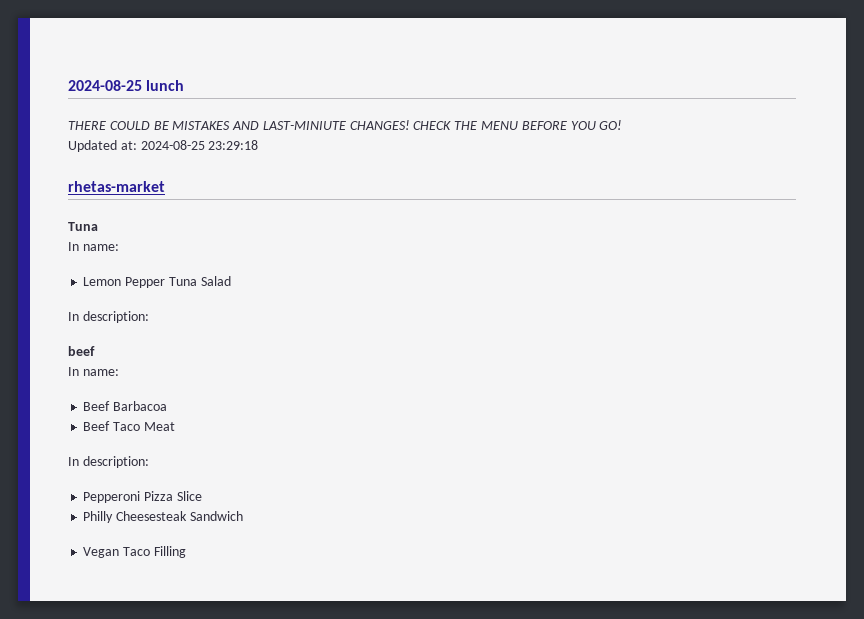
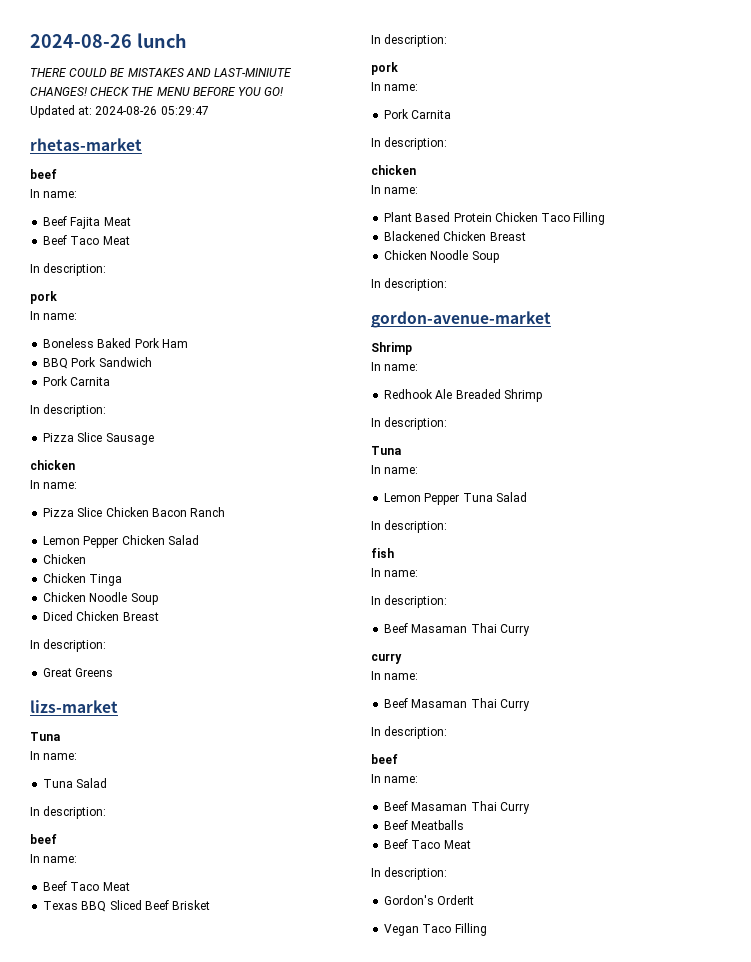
- 2024-08-25 lunch
+ 2024-08-26 lunch
- Updated at: 2024-08-25 23:29:18
+ Updated at: 2024-08-26 05:29:47
  rhetas-market
+ beef
+ In name:
+ Beef Fajita Meat
+ Beef Taco Meat
+ In description:
+ pork
+ In name:
+ Boneless Baked Pork Ham
+ BBQ Pork Sandwich
+ Pork Carnita
+ In description:
+ Pizza Slice Sausage
+ chicken
+ In name:
+ Pizza Slice Chicken Bacon Ranch
+ Lemon Pepper Chicken Salad
+ Chicken
+ Chicken Tinga
+ Chicken Noodle Soup
+ Diced Chicken Breast
+ In description:
+ Great Greens
+ lizs-market
+ Tuna
+ In name:
+ Tuna Salad
+ In description:
+ beef
+ In name:
+ Beef Taco Meat
+ Texas BBQ Sliced Beef Brisket
+ In description:
+ pork
+ In name:
+ Pork Carnita
+ In description:
+ chicken
+ In name:
+ Plant Based Protein Chicken Taco Filling
+ Blackened Chicken Breast
+ Chicken Noodle Soup
+ In description:
+ gordon-avenue-market
+ Shrimp
+ In name:
+ Redhook Ale Breaded Shrimp
+ In description:
+ fish
+ In name:
+ In description:
+ Beef Masaman Thai Curry
+ curry
+ In name:
+ Beef Masaman Thai Curry
+ In description:
  beef
  In name:
- Beef Barbacoa
+ Beef Masaman Thai Curry
+ Beef Meatballs
  Beef Taco Meat
  In description:
- Pepperoni Pizza Slice
- Philly Cheesesteak Sandwich
+ Gordon's OrderIt

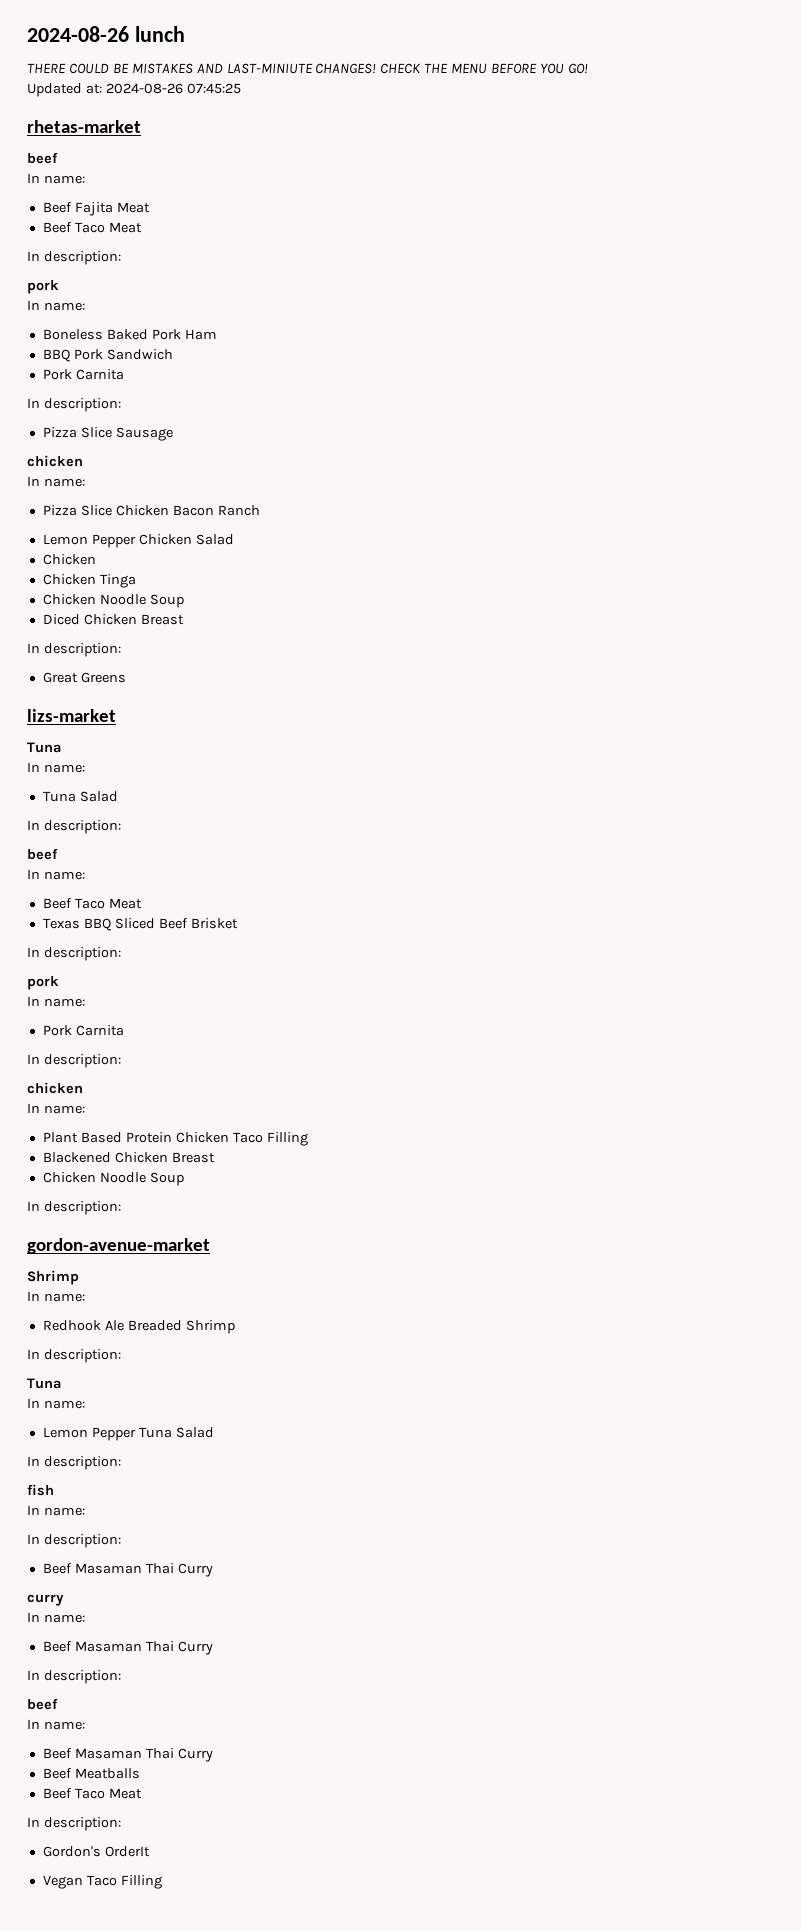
- Updated at: 2024-08-26 05:29:47
+ Updated at: 2024-08-26 07:45:25

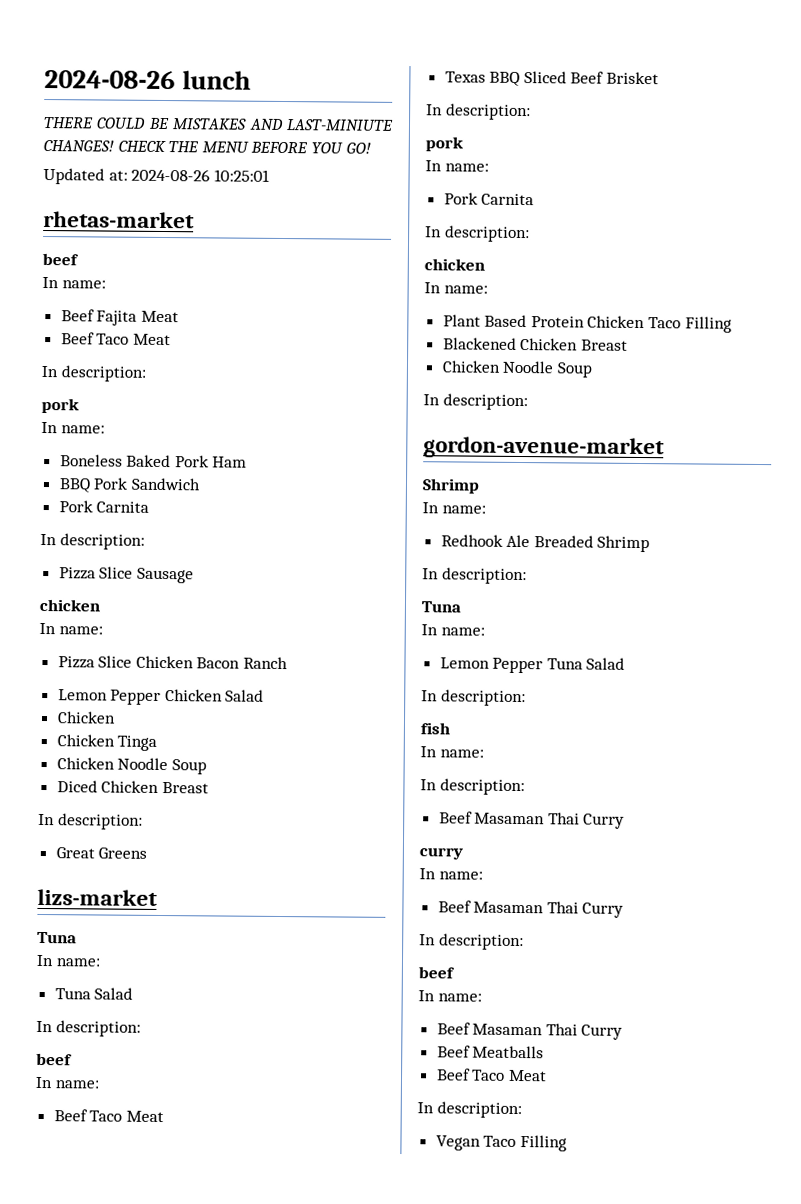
- Updated at: 2024-08-26 07:45:25
+ Updated at: 2024-08-26 10:25:01
- Gordon's OrderIt

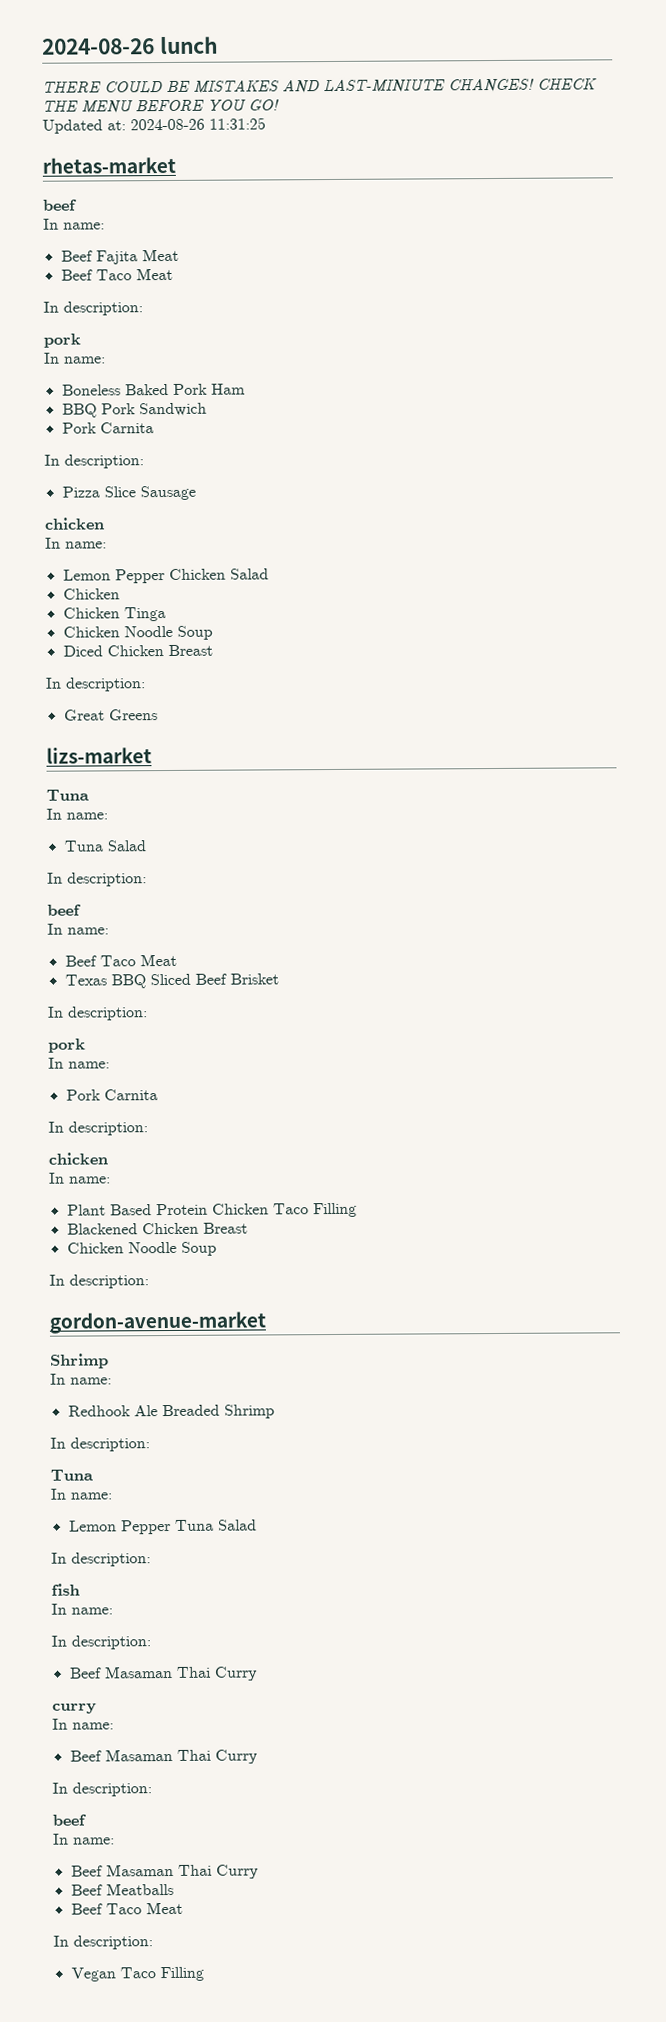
- Updated at: 2024-08-26 10:25:01
+ Updated at: 2024-08-26 11:31:25
- Pizza Slice Chicken Bacon Ranch

